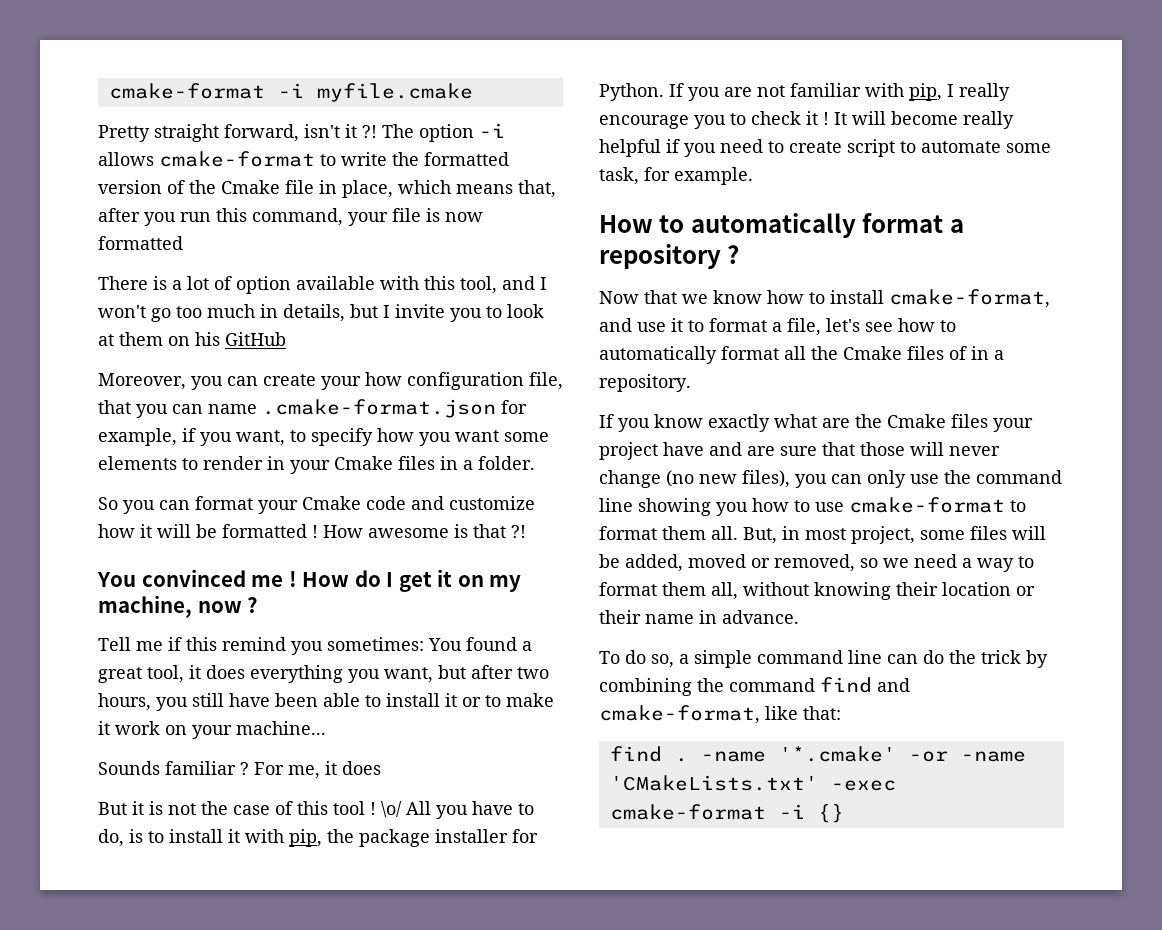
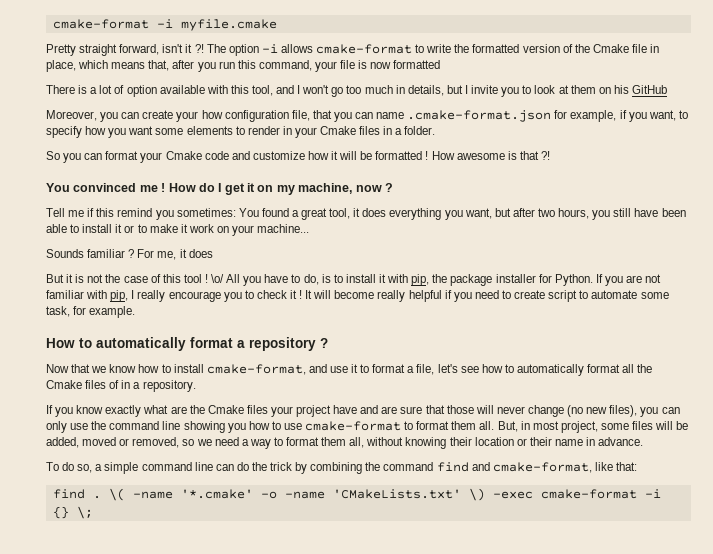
- -name '*.cmake' -or -name 'CMakeLists.txt' -exec cmake-format -i {}
+ \( -name '*.cmake' -o -name 'CMakeLists.txt' \) -exec cmake-format -i {} \;

